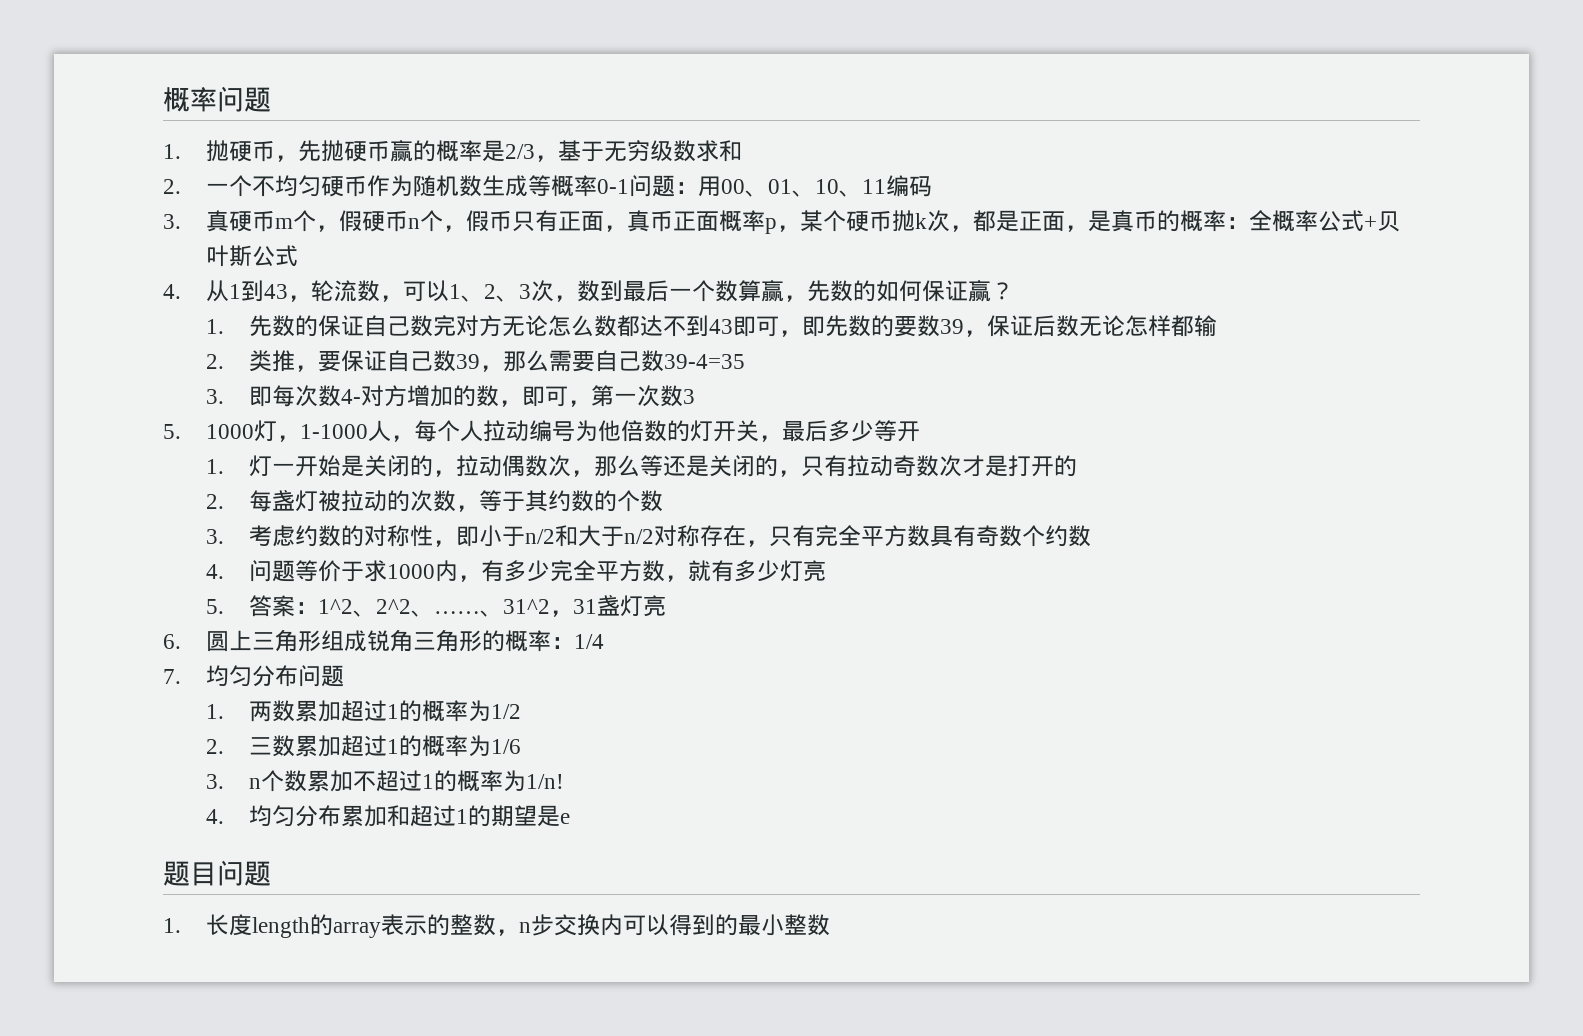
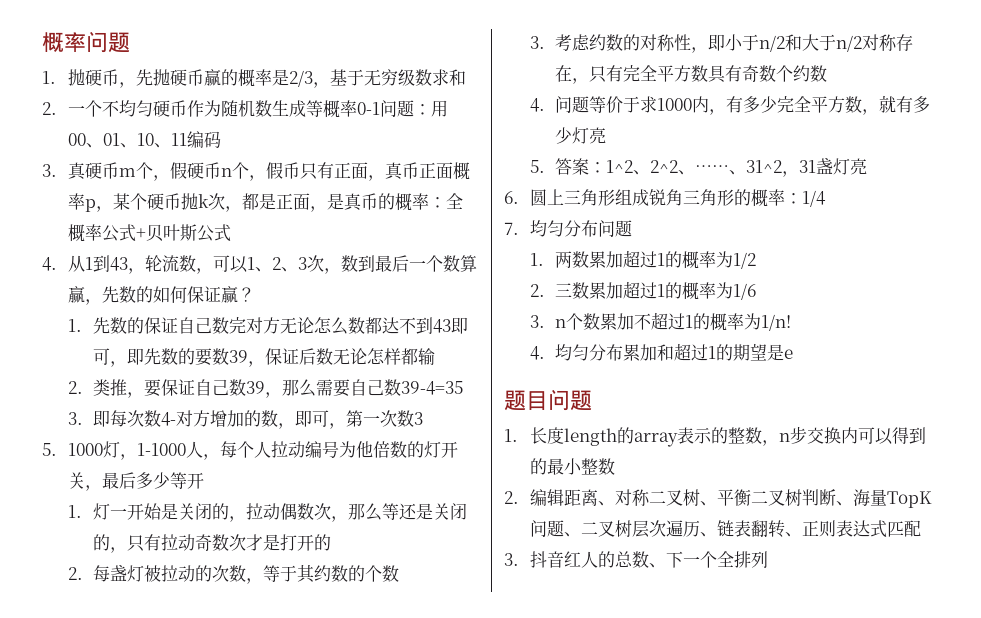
+ 2.编辑距离、对称二叉树、平衡二叉树判断、海量TopK问题、二叉树层次遍历、链表翻转、正则表达式匹配
+ 3.抖音红人的总数、下一个全排列

